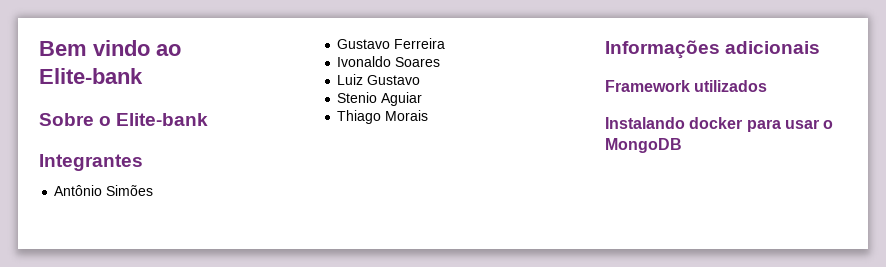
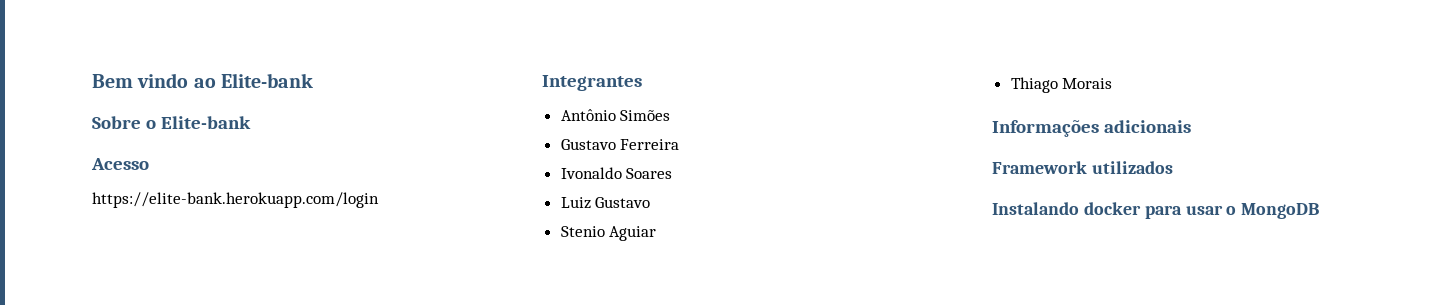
+ Acesso
+ https://elite-bank.herokuapp.com/login

